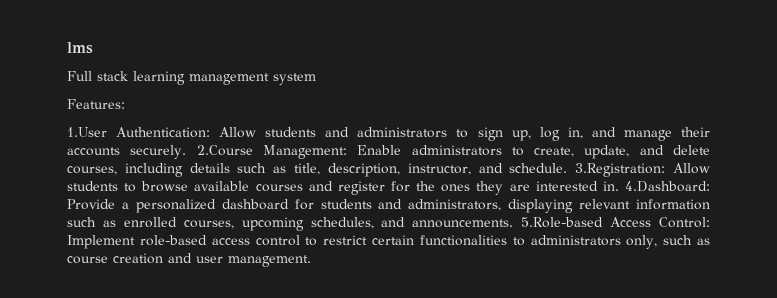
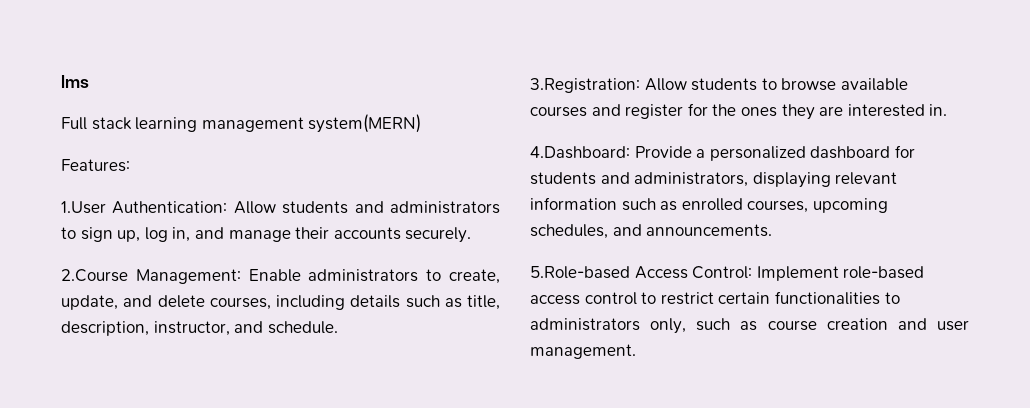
- Full stack learning management system
+ Full stack learning management system(MERN)
- Allow students and administrators to sign up, log in, and manage their accounts securely. 2.Course Management:
+ Allow students and administrators to sign up, log in, and manage their accounts securely.
+ 2.Course Management:
- Enable administrators to create, update, and delete courses, including details such as title, description, instructor, and schedule. 3.Registration:
+ Enable administrators to create, update, and delete courses, including details such as title, description, instructor, and schedule.
+ 3.Registration:
- Allow students to browse available courses and register for the ones they are interested in. 4.Dashboard:
+ Allow students to browse available courses and register for the ones they are interested in.
+ 4.Dashboard:
- Provide a personalized dashboard for students and administrators, displaying relevant information such as enrolled courses, upcoming schedules, and announcements. 5.Role-based Access Control:
+ Provide a personalized dashboard for students and administrators, displaying relevant information such as enrolled courses, upcoming schedules, and announcements.
+ 5.Role-based Access Control:

